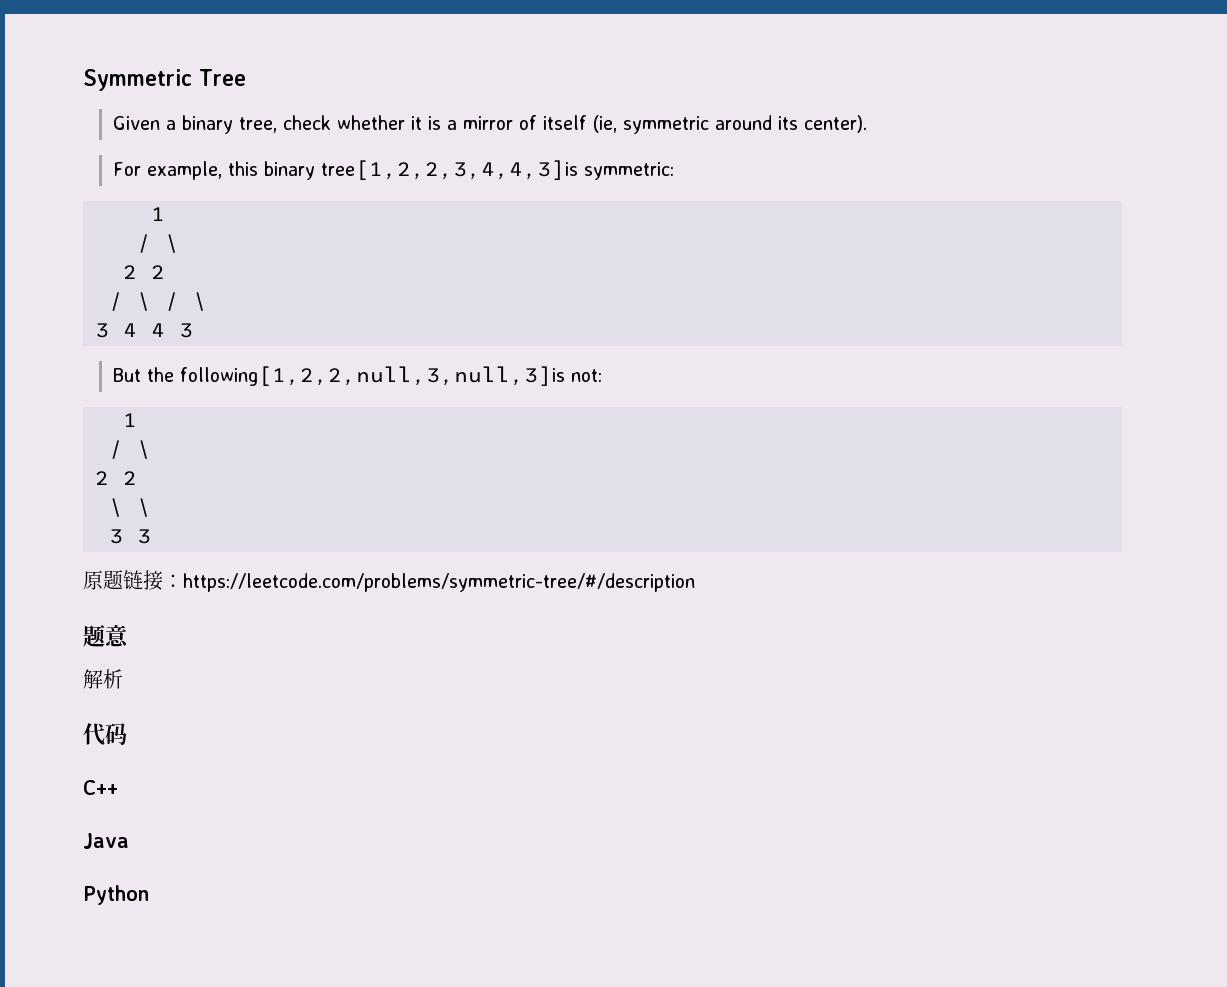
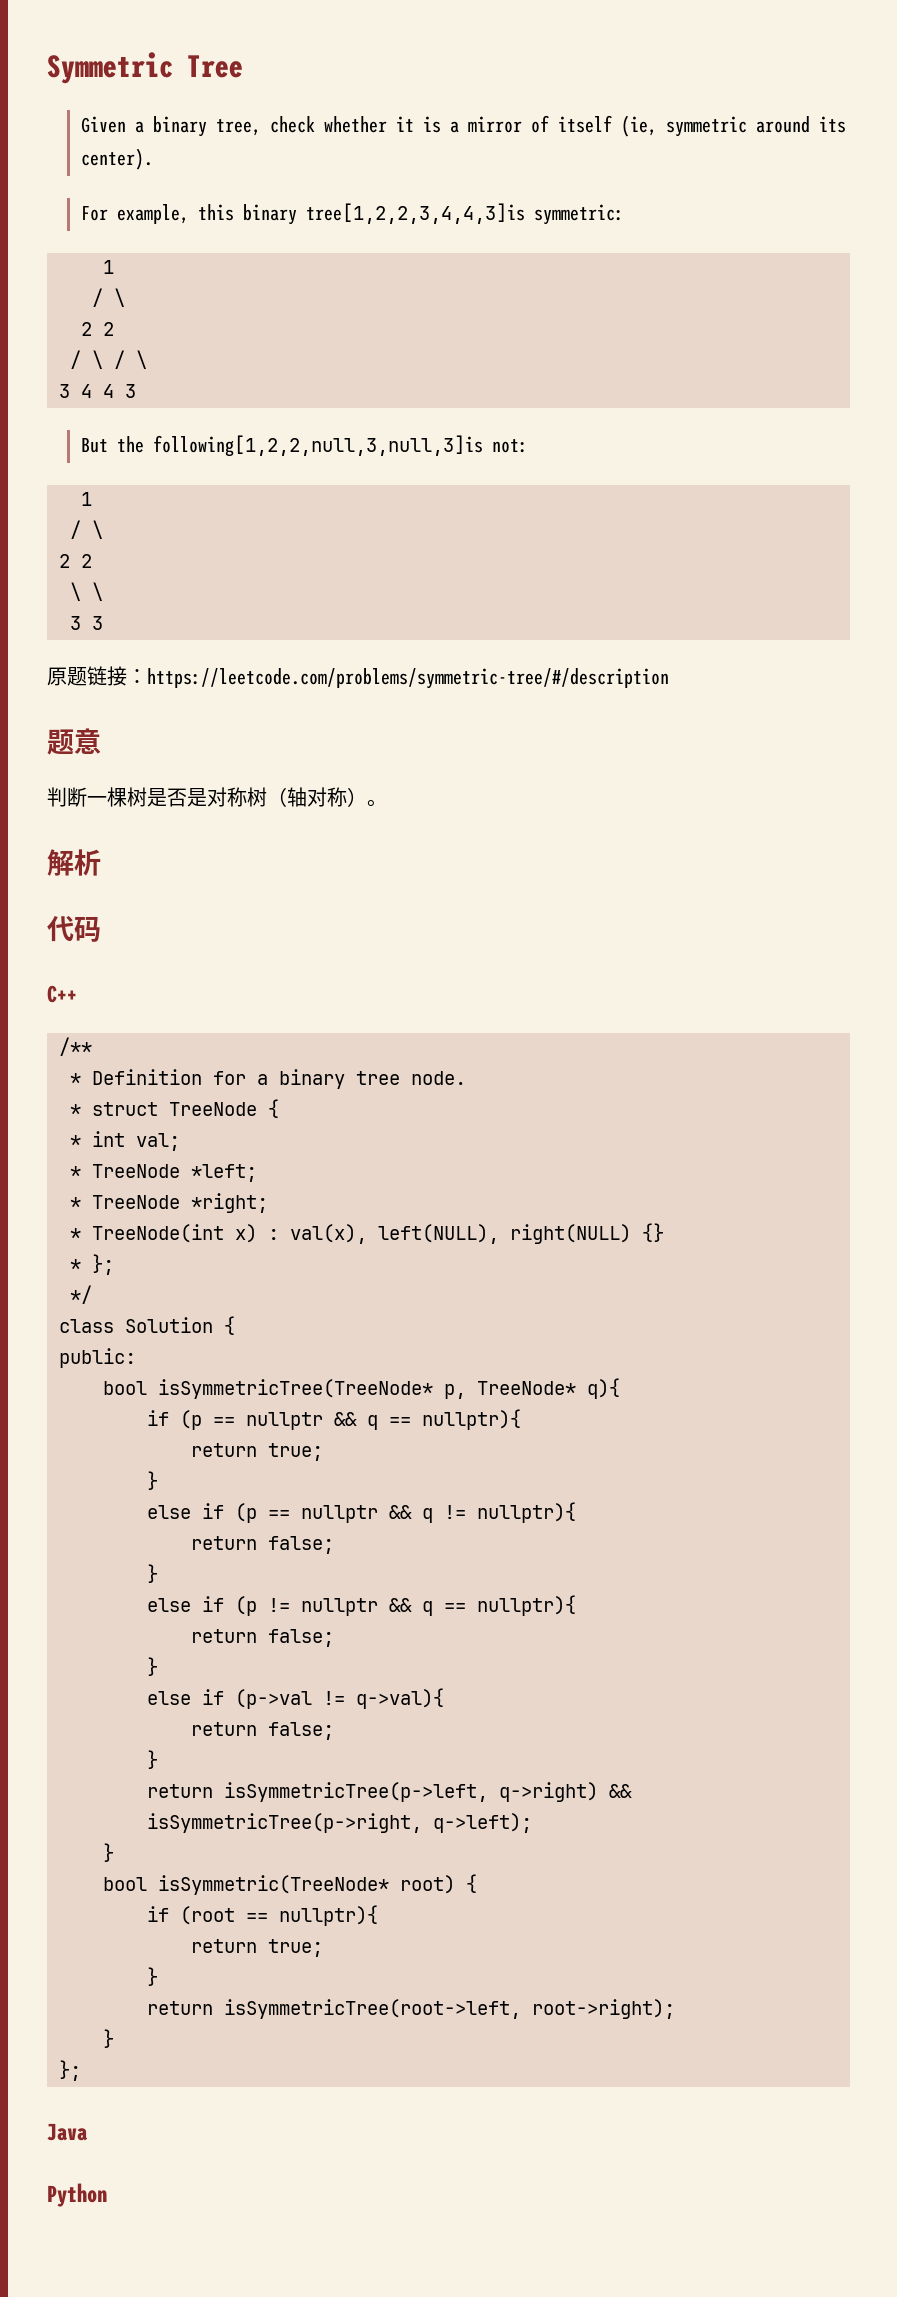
+ 判断一棵树是否是对称树（轴对称）。
  解析
  代码
  C++
+ /**
+ * Definition for a binary tree node.
+ * struct TreeNode {
+ * int val;
+ * TreeNode *left;
+ * TreeNode *right;
+ * TreeNode(int x) : val(x), left(NULL), right(NULL) {}
+ * };
+ */
+ class Solution {
+ public:
+ bool isSymmetricTree(TreeNode* p, TreeNode* q){
+ if (p == nullptr && q == nullptr){
+ return true;
+ }
+ else if (p == nullptr && q != nullptr){
+ return false;
+ }
+ else if (p != nullptr && q == nullptr){
+ return false;
+ }
+ else if (p->val != q->val){
+ return false;
+ }
+ return isSymmetricTree(p->left, q->right) && isSymmetricTree(p->right, q->left);
+ }
+ bool isSymmetric(TreeNode* root) {
+ if (root == nullptr){
+ return true;
+ }
+ return isSymmetricTree(root->left, root->right);
+ }
+ };

